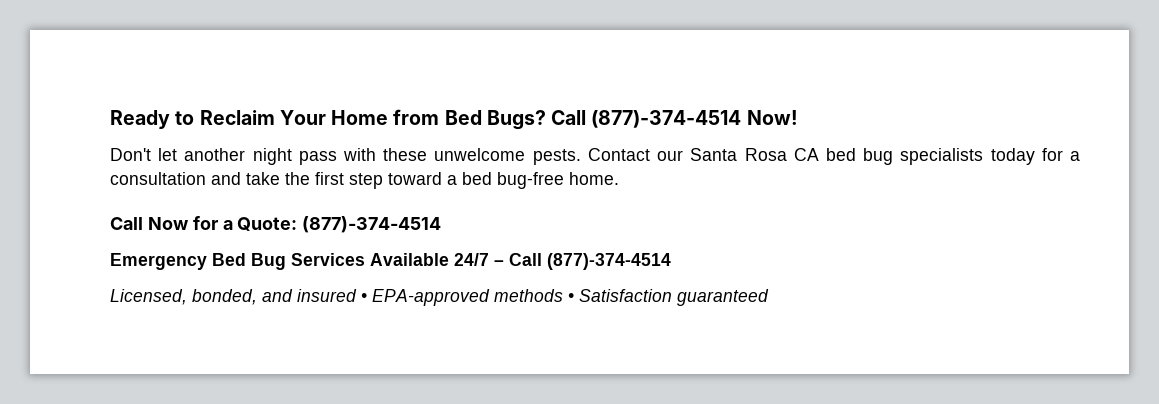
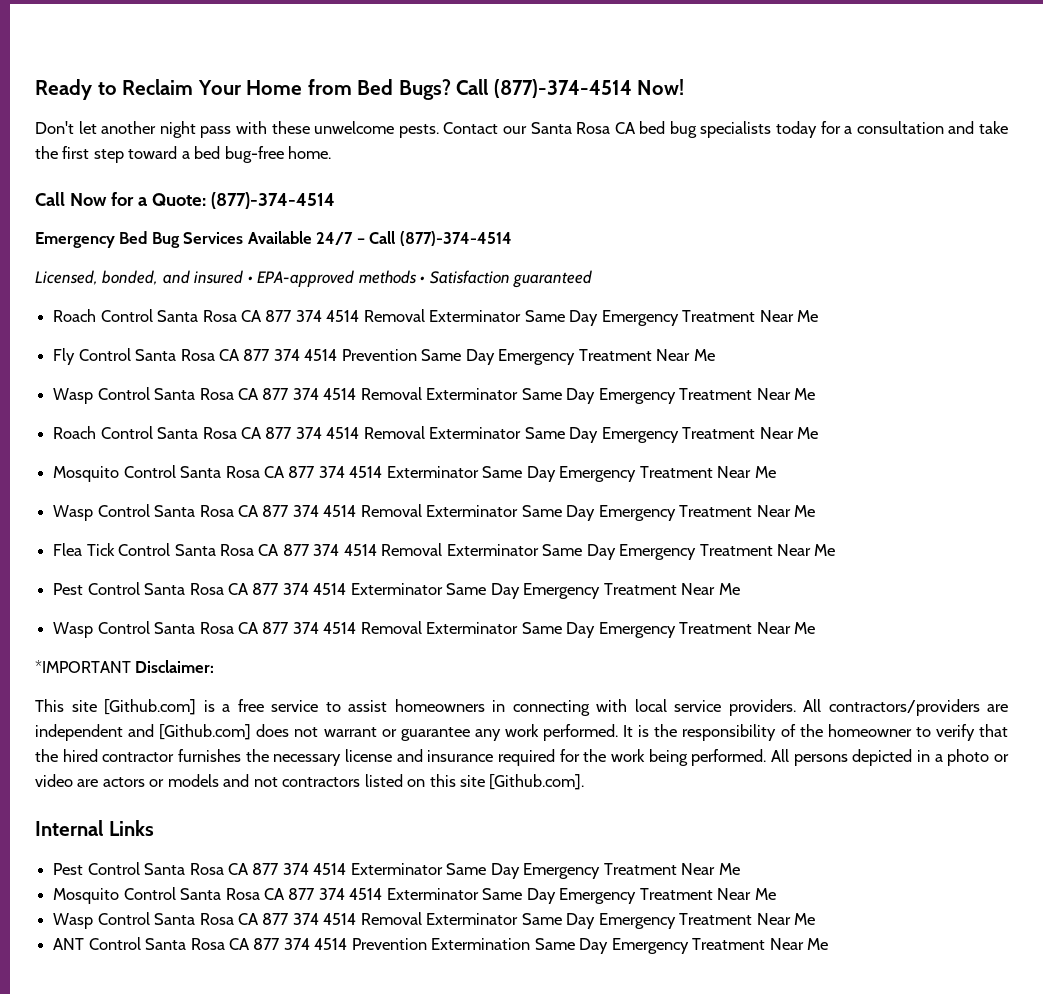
  Licensed, bonded, and insured • EPA-approved methods • Satisfaction guaranteed
+ Roach Control Santa Rosa CA 877 374 4514 Removal Exterminator Same Day Emergency Treatment Near Me
+ Fly Control Santa Rosa CA 877 374 4514 Prevention Same Day Emergency Treatment Near Me
+ Wasp Control Santa Rosa CA 877 374 4514 Removal Exterminator Same Day Emergency Treatment Near Me
+ Roach Control Santa Rosa CA 877 374 4514 Removal Exterminator Same Day Emergency Treatment Near Me
+ Mosquito Control Santa Rosa CA 877 374 4514 Exterminator Same Day Emergency Treatment Near Me
+ Wasp Control Santa Rosa CA 877 374 4514 Removal Exterminator Same Day Emergency Treatment Near Me
+ Flea Tick Control Santa Rosa CA 877 374 4514 Removal Exterminator Same Day Emergency Treatment Near Me
+ Pest Control Santa Rosa CA 877 374 4514 Exterminator Same Day Emergency Treatment Near Me
+ Wasp Control Santa Rosa CA 877 374 4514 Removal Exterminator Same Day Emergency Treatment Near Me
+ *IMPORTANT Disclaimer:
+ This site [Github.com] is a free service to assist homeowners in connecting with local service providers. All contractors/providers are independent and [Github.com] does not warrant or guarantee any work performed. It is the responsibility of the homeowner to verify that the hired contractor furnishes the necessary license and insurance required for the work being performed. All persons depicted in a photo or video are actors or models and not contractors listed on this site [Github.com].
+ Internal Links
+ Pest Control Santa Rosa CA 877 374 4514 Exterminator Same Day Emergency Treatment Near Me
+ Mosquito Control Santa Rosa CA 877 374 4514 Exterminator Same Day Emergency Treatment Near Me
+ Wasp Control Santa Rosa CA 877 374 4514 Removal Exterminator Same Day Emergency Treatment Near Me
+ ANT Control Santa Rosa CA 877 374 4514 Prevention Extermination Same Day Emergency Treatment Near Me

